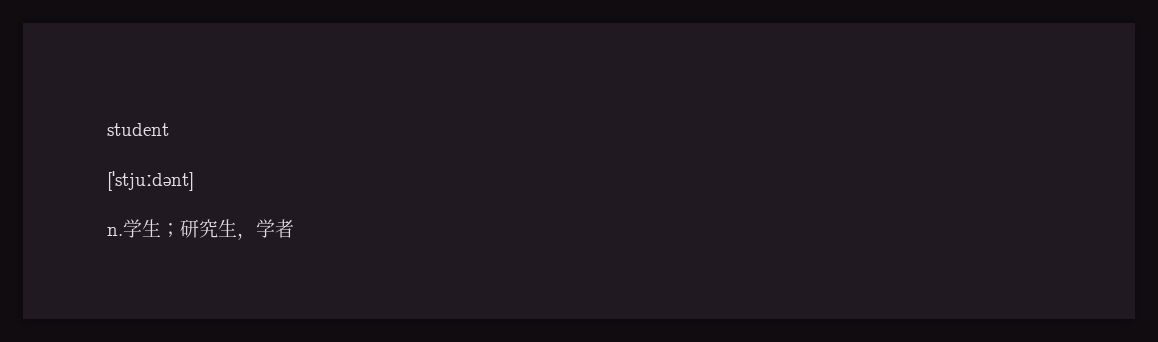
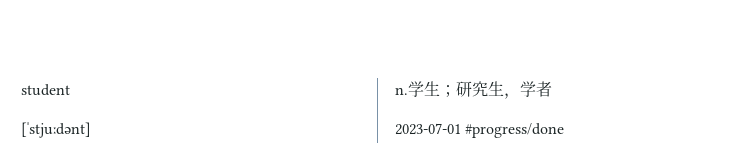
+ 2023-07-01 #progress/done

